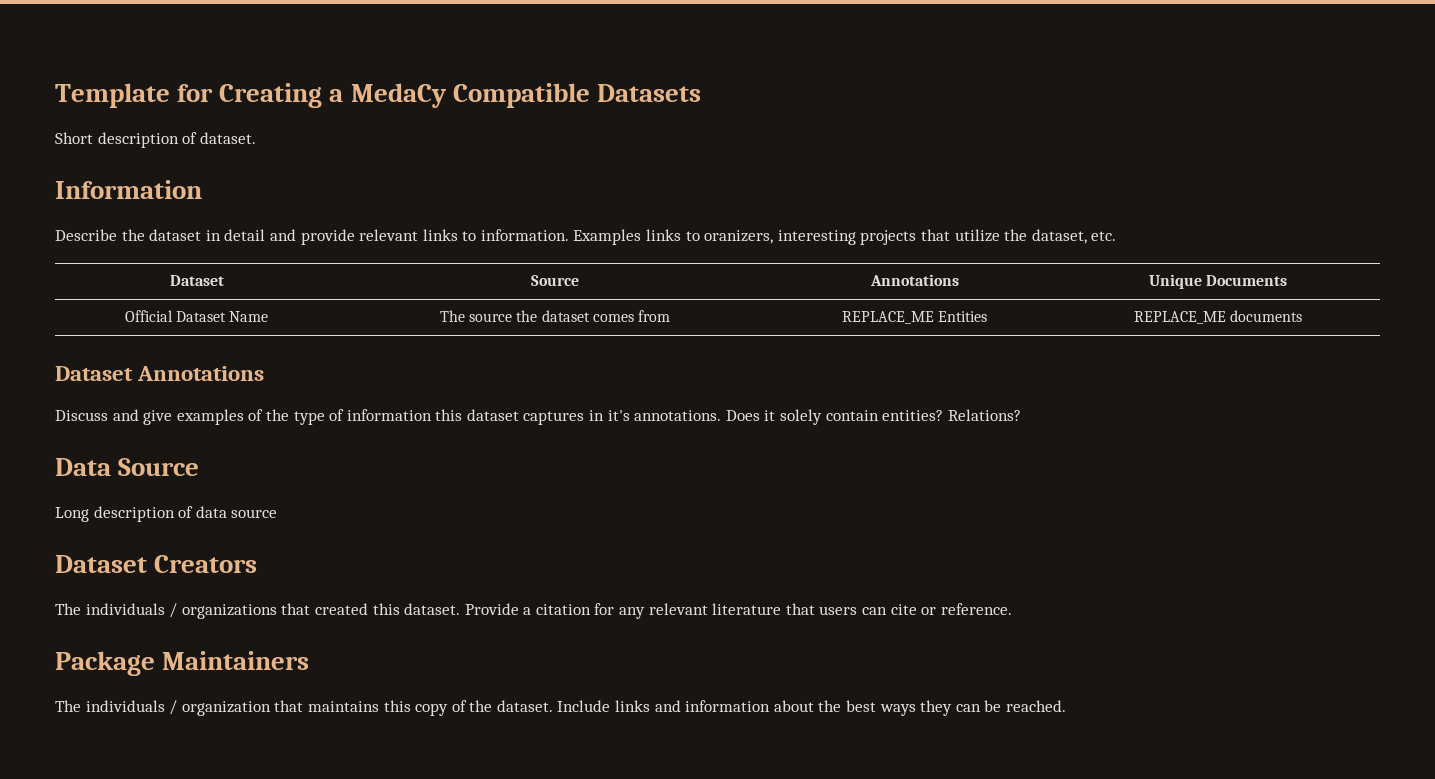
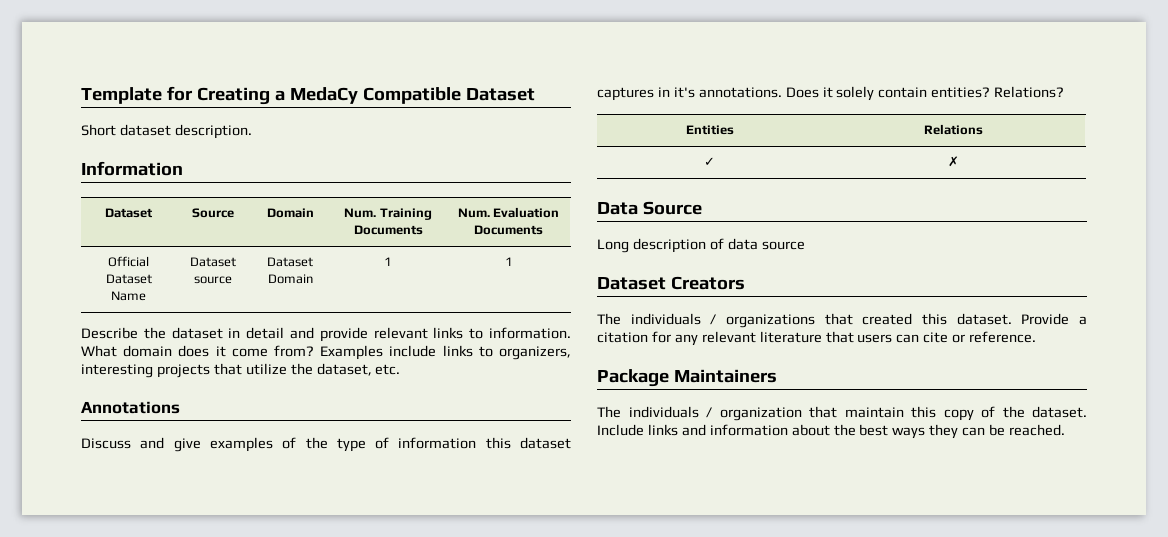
- Template for Creating a MedaCy Compatible Datasets
+ Template for Creating a MedaCy Compatible Dataset
- Short description of dataset.
+ Short dataset description.
  Information
+ Dataset | Source | Domain | Num. Training Documents | Num. Evaluation Documents
+ Official Dataset Name | Dataset source | Dataset Domain | 1 | 1
- Examples links to oranizers, interesting projects that utilize the dataset, etc.
+ What domain does it come from? Examples include links to organizers, interesting projects that utilize the dataset, etc.
- Dataset | Source | Annotations | Unique Documents
- Official Dataset Name | The source the dataset comes from | REPLACE_ME Entities | REPLACE_ME documents
- Dataset Annotations
+ Annotations
+ Entities | Relations
+ ✓ | ✗
- The individuals / organization that maintains this copy of the dataset.
+ The individuals / organization that maintain this copy of the dataset.

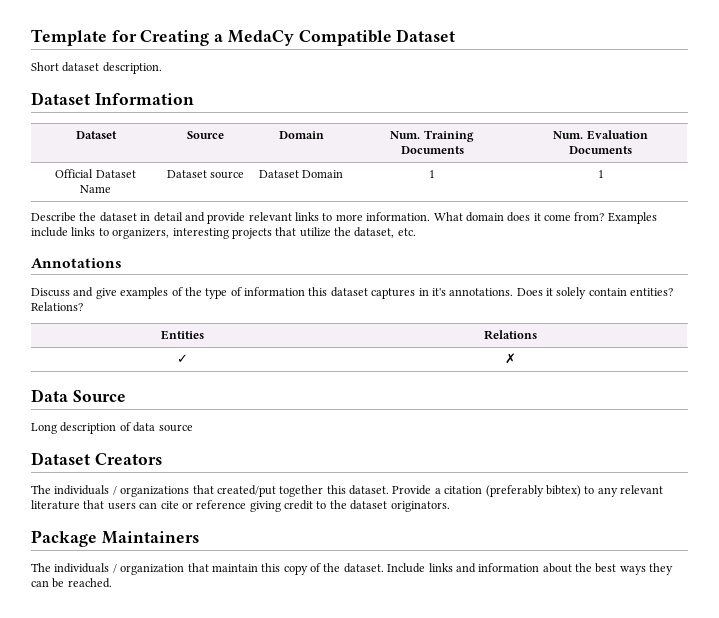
- Information
+ Dataset Information
- Describe the dataset in detail and provide relevant links to information.
+ Describe the dataset in detail and provide relevant links to more information.
- The individuals / organizations that created this dataset.
+ The individuals / organizations that created/put together this dataset.
- Provide a citation for any relevant literature that users can cite or reference.
+ Provide a citation (preferably bibtex) to any relevant literature that users can cite or reference giving credit to the dataset originators.

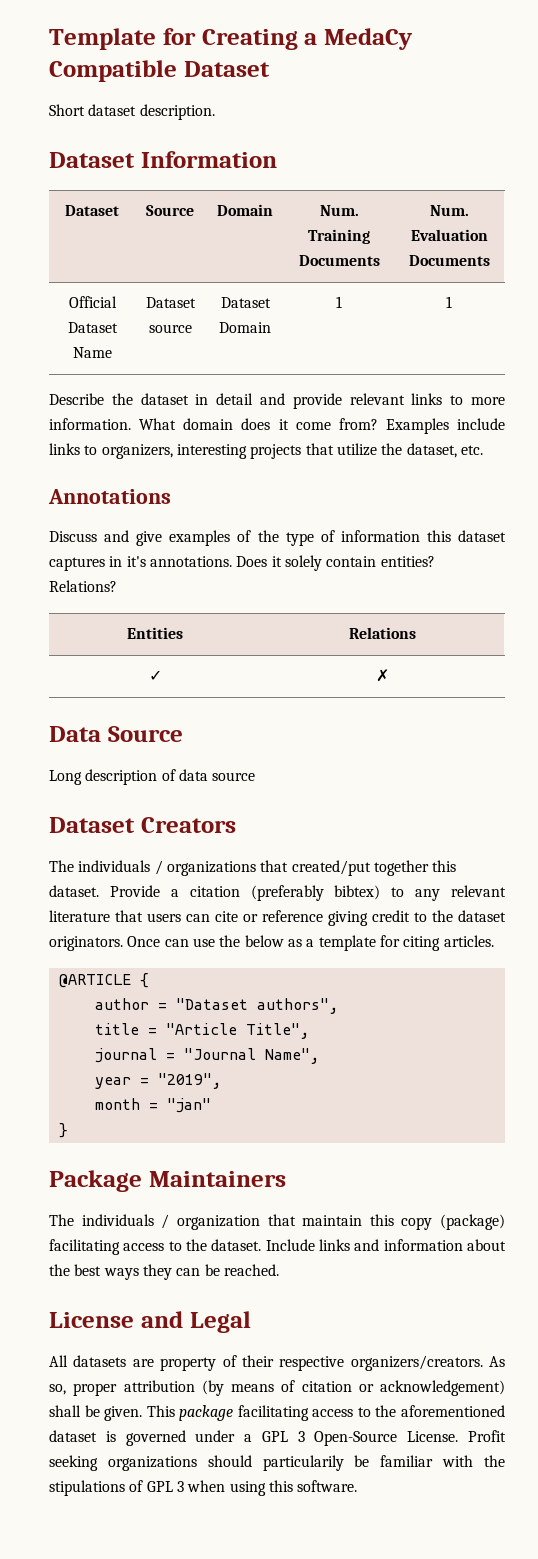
+ Once can use the below as a template for citing articles.
+ @ARTICLE {
+ author = "Dataset authors",
+ title = "Article Title",
+ journal = "Journal Name",
+ year = "2019",
+ month = "jan"
+ }
- The individuals / organization that maintain this copy of the dataset.
+ The individuals / organization that maintain this copy (package) facilitating access to the dataset.
+ License and Legal
+ All datasets are property of their respective organizers/creators. As so, proper attribution (by means of citation or acknowledgement) shall be given. This package facilitating access to the aforementioned dataset is governed under a GPL 3 Open-Source License. Profit seeking organizations should particularily be familiar with the stipulations of GPL 3 when using this software.

